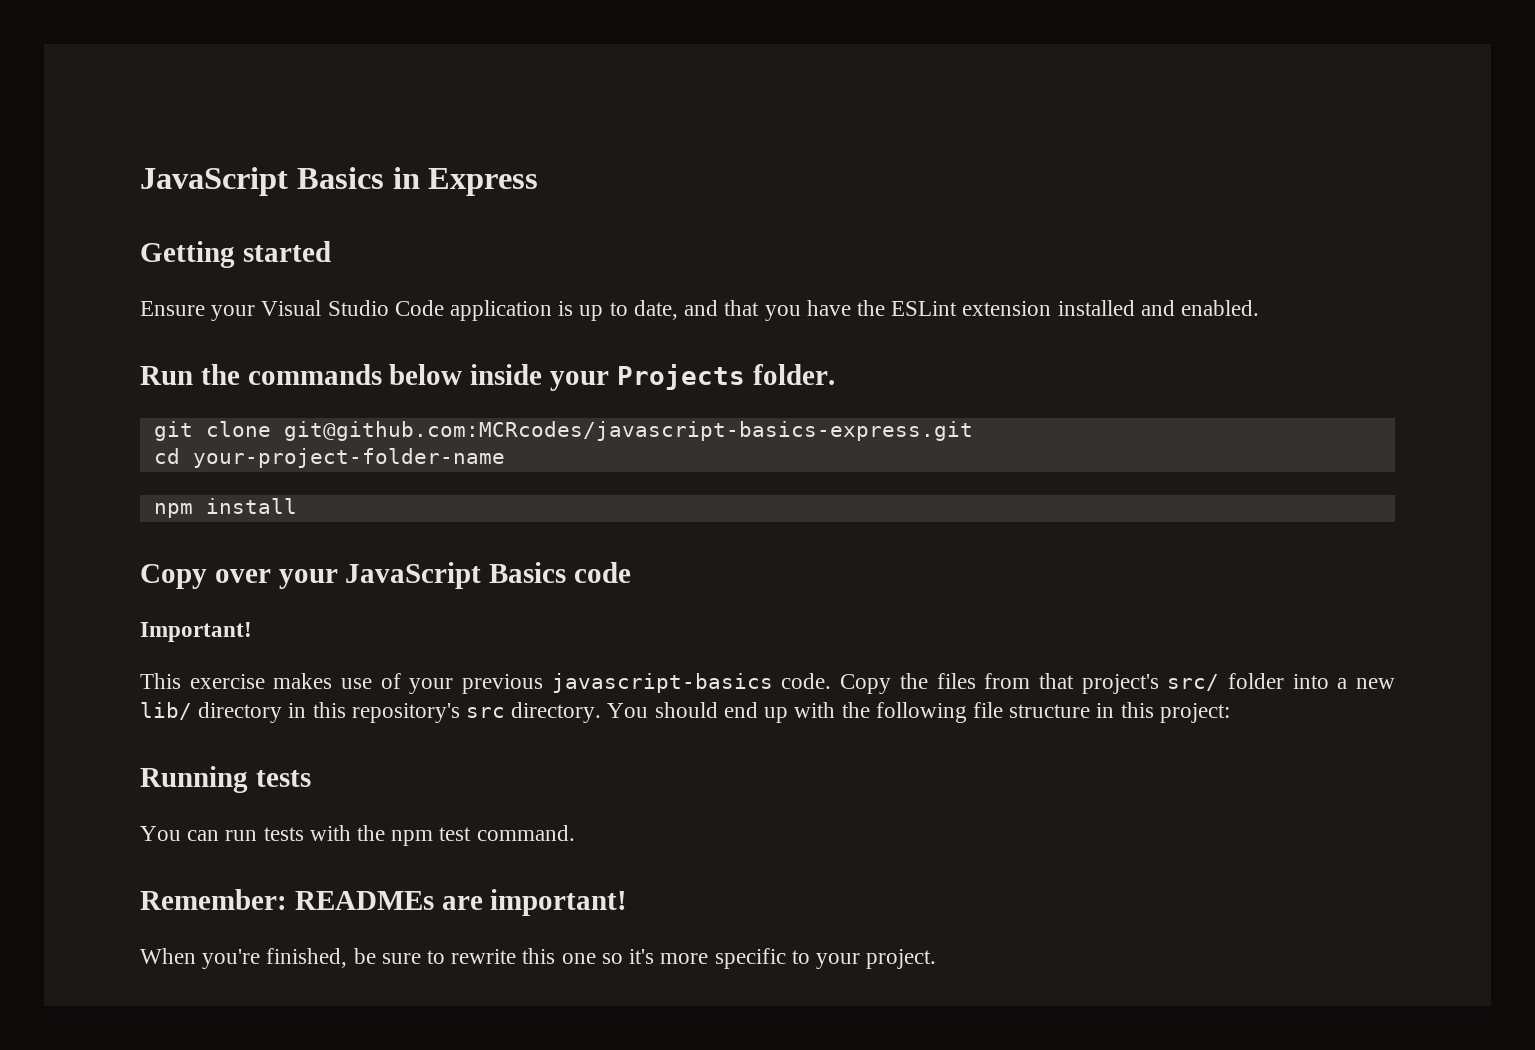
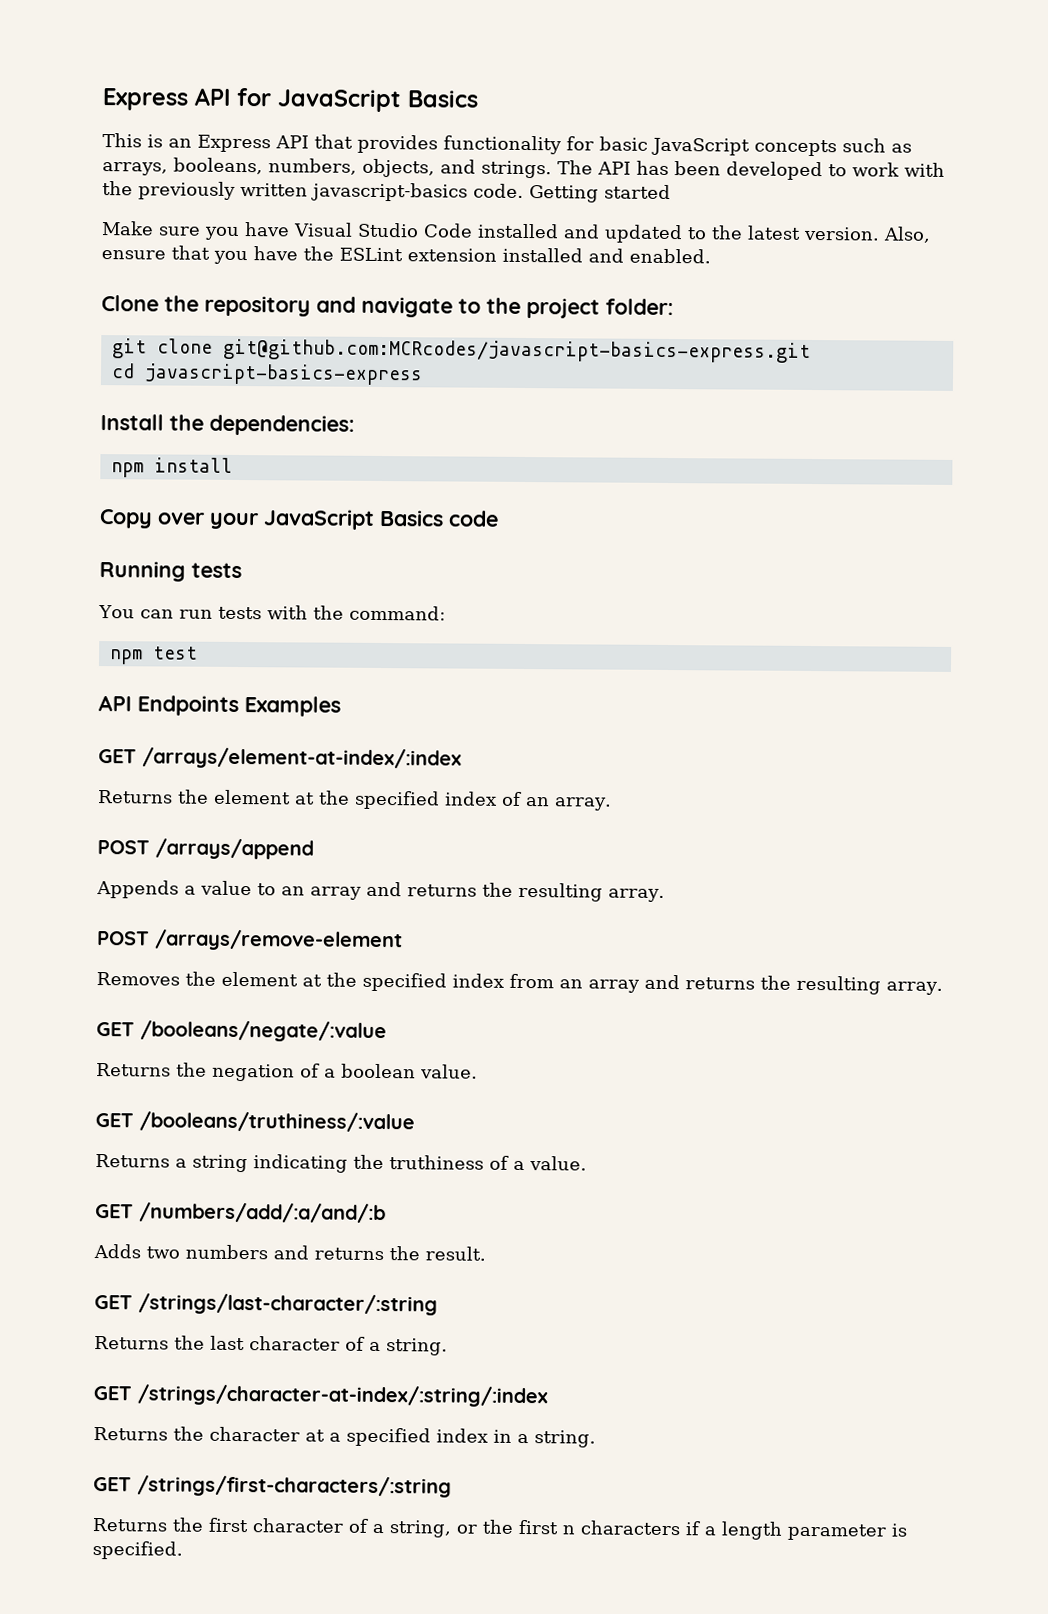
- JavaScript Basics in Express
- Getting started
- Ensure your Visual Studio Code application is up to date, and that you have the ESLint extension installed and enabled.
+ Express API for JavaScript Basics
+ This is an Express API that provides functionality for basic JavaScript concepts such as arrays, booleans, numbers, objects, and strings. The API has been developed to work with the previously written javascript-basics code. Getting started
+ Make sure you have Visual Studio Code installed and updated to the latest version. Also, ensure that you have the ESLint extension installed and enabled.
- Run the commands below inside your Projects folder.
+ Clone the repository and navigate to the project folder:
- cd your-project-folder-name
+ cd javascript-basics-express
+ Install the dependencies:
- Important!
- This exercise makes use of your previous javascript-basics code. Copy the files from that project's src/ folder into a new lib/ directory in this repository's src directory. You should end up with the following file structure in this project:
- You can run tests with the npm test command.
- Remember: READMEs are important!
- When you're finished, be sure to rewrite this one so it's more specific to your project.
+ You can run tests with the command:
+ npm test
+ API Endpoints Examples
+ GET /arrays/element-at-index/:index
+ Returns the element at the specified index of an array.
+ POST /arrays/append
+ Appends a value to an array and returns the resulting array.
+ POST /arrays/remove-element
+ Removes the element at the specified index from an array and returns the resulting array.
+ GET /booleans/negate/:value
+ Returns the negation of a boolean value.
+ GET /booleans/truthiness/:value
+ Returns a string indicating the truthiness of a value.
+ GET /numbers/add/:a/and/:b
+ Adds two numbers and returns the result.
+ GET /strings/last-character/:string
+ Returns the last character of a string.
+ GET /strings/character-at-index/:string/:index
+ Returns the character at a specified index in a string.
+ GET /strings/first-characters/:string
+ Returns the first character of a string, or the first n characters if a length parameter is specified.

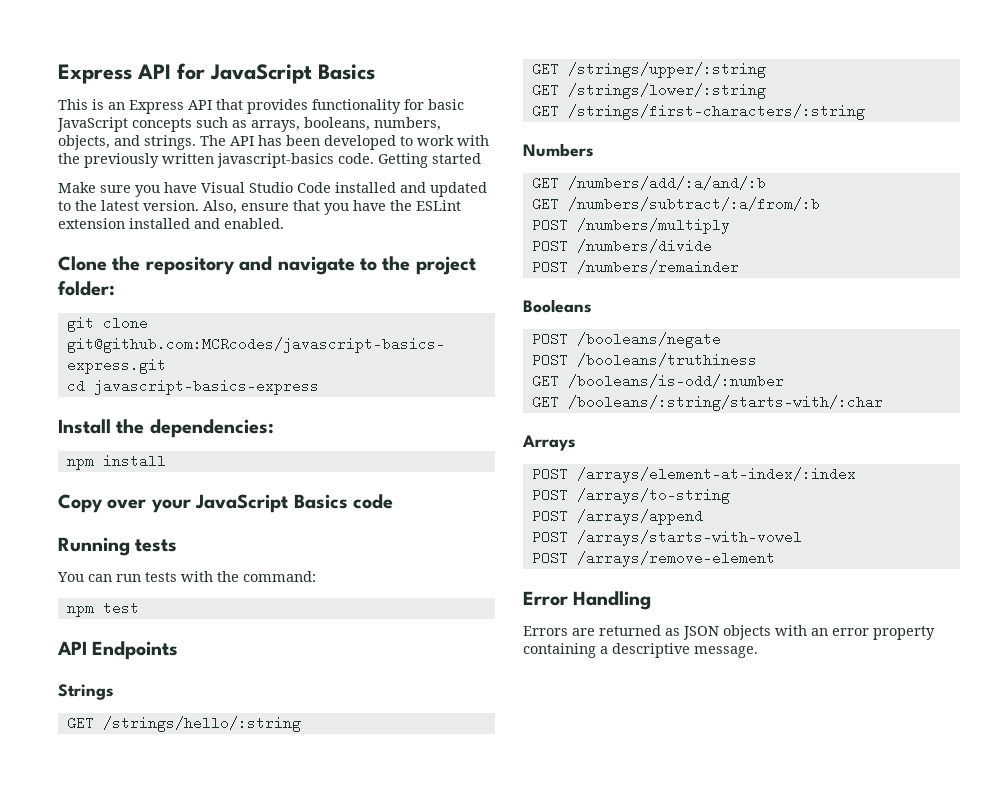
- API Endpoints Examples
- GET /arrays/element-at-index/:index
- Returns the element at the specified index of an array.
+ API Endpoints
+ Strings
+ GET /strings/hello/:string
+ GET /strings/upper/:string
+ GET /strings/lower/:string
+ GET /strings/first-characters/:string
+ Numbers
+ GET /numbers/add/:a/and/:b
+ GET /numbers/subtract/:a/from/:b
+ POST /numbers/multiply
+ POST /numbers/divide
+ POST /numbers/remainder
+ Booleans
+ POST /booleans/negate
+ POST /booleans/truthiness
+ GET /booleans/is-odd/:number
+ GET /booleans/:string/starts-with/:char
+ Arrays
+ POST /arrays/element-at-index/:index
+ POST /arrays/to-string
  POST /arrays/append
- Appends a value to an array and returns the resulting array.
+ POST /arrays/starts-with-vowel
  POST /arrays/remove-element
- Removes the element at the specified index from an array and returns the resulting array.
- GET /booleans/negate/:value
- Returns the negation of a boolean value.
- GET /booleans/truthiness/:value
- Returns a string indicating the truthiness of a value.
- GET /numbers/add/:a/and/:b
- Adds two numbers and returns the result.
- GET /strings/last-character/:string
- Returns the last character of a string.
- GET /strings/character-at-index/:string/:index
- Returns the character at a specified index in a string.
- GET /strings/first-characters/:string
- Returns the first character of a string, or the first n characters if a length parameter is specified.
+ Error Handling
+ Errors are returned as JSON objects with an error property containing a descriptive message.

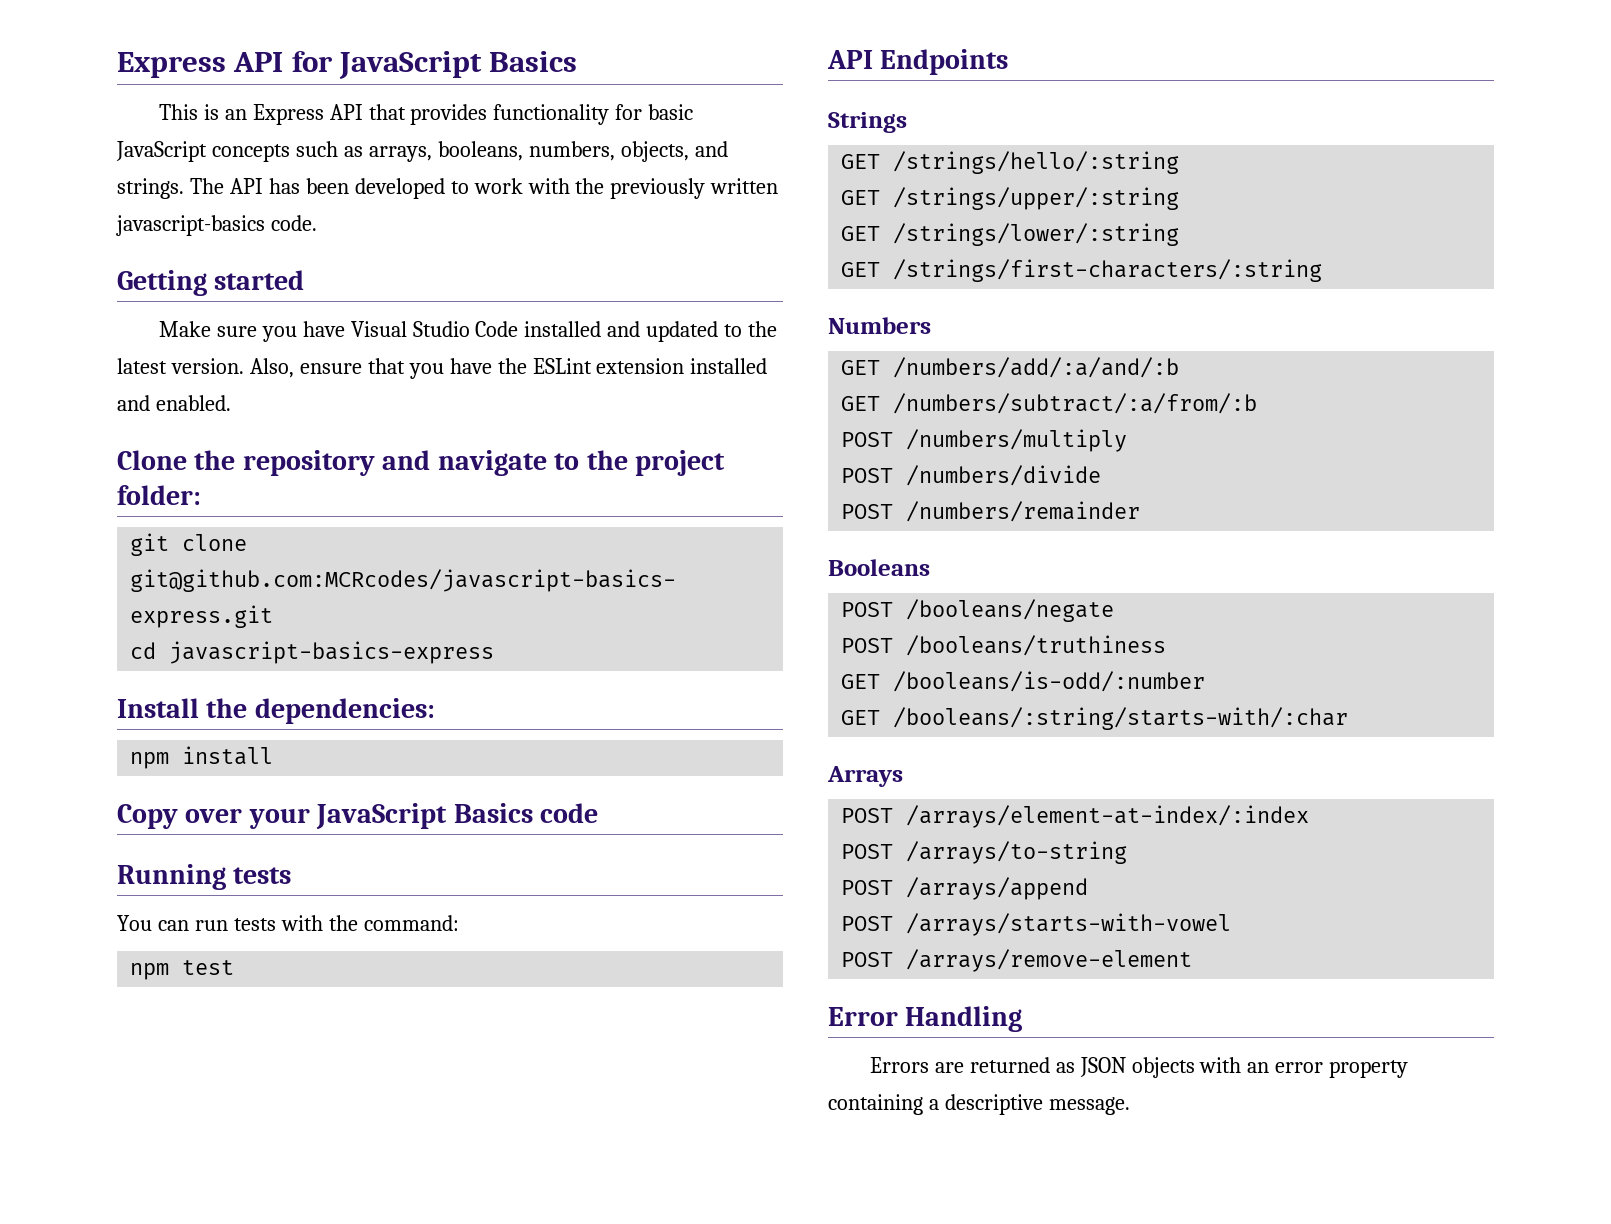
- The API has been developed to work with the previously written javascript-basics code. Getting started
+ The API has been developed to work with the previously written javascript-basics code.
+ Getting started

